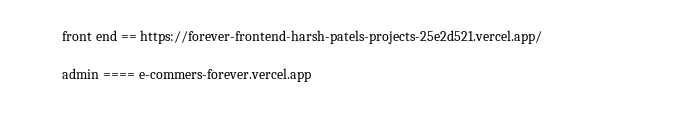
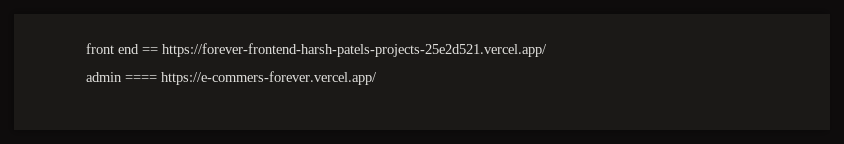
- admin ==== e-commers-forever.vercel.app
+ admin ==== https://e-commers-forever.vercel.app/

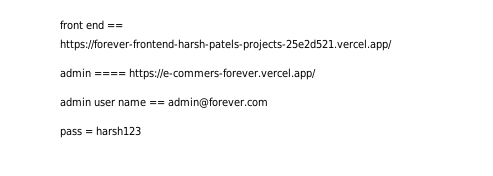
+ admin user name == admin@forever.com
+ pass = harsh123

